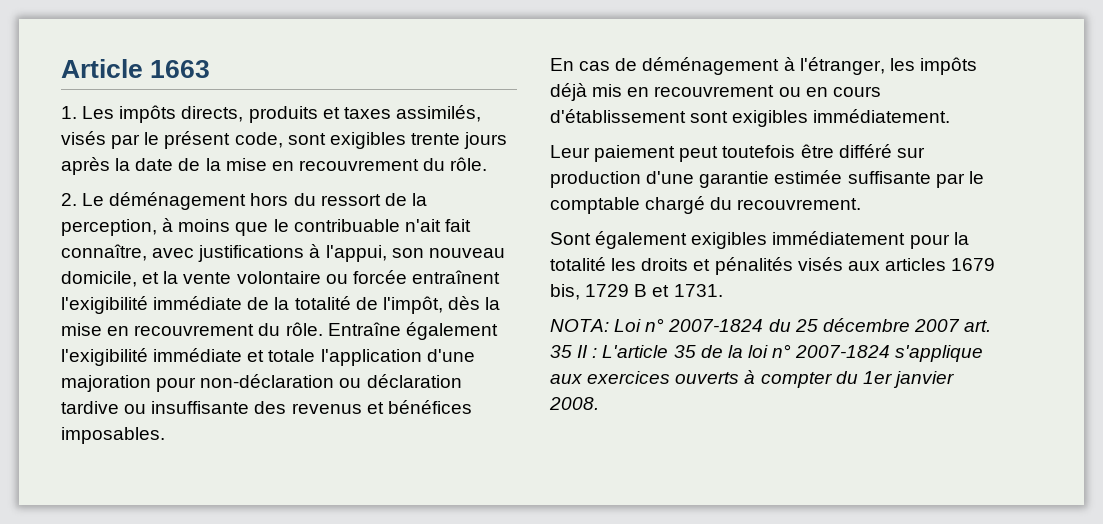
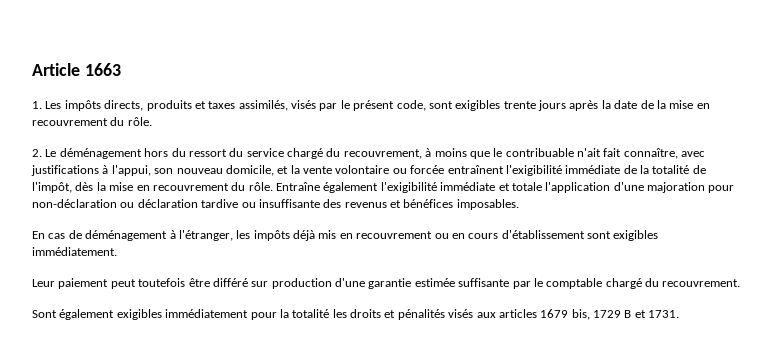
- 2. Le déménagement hors du ressort de la perception, à moins que le contribuable n'ait fait connaître, avec justifications à l'appui, son nouveau domicile, et la vente volontaire ou forcée entraînent l'exigibilité immédiate de la totalité de l'impôt, dès la mise en recouvrement du rôle.
+ 2. Le déménagement hors du ressort du service chargé du recouvrement, à moins que le contribuable n'ait fait connaître, avec justifications à l'appui, son nouveau domicile, et la vente volontaire ou forcée entraînent l'exigibilité immédiate de la totalité de l'impôt, dès la mise en recouvrement du rôle.
- NOTA: Loi n° 2007-1824 du 25 décembre 2007 art. 35 II : L'article 35 de la loi n° 2007-1824 s'applique aux exercices ouverts à compter du 1er janvier 2008.

